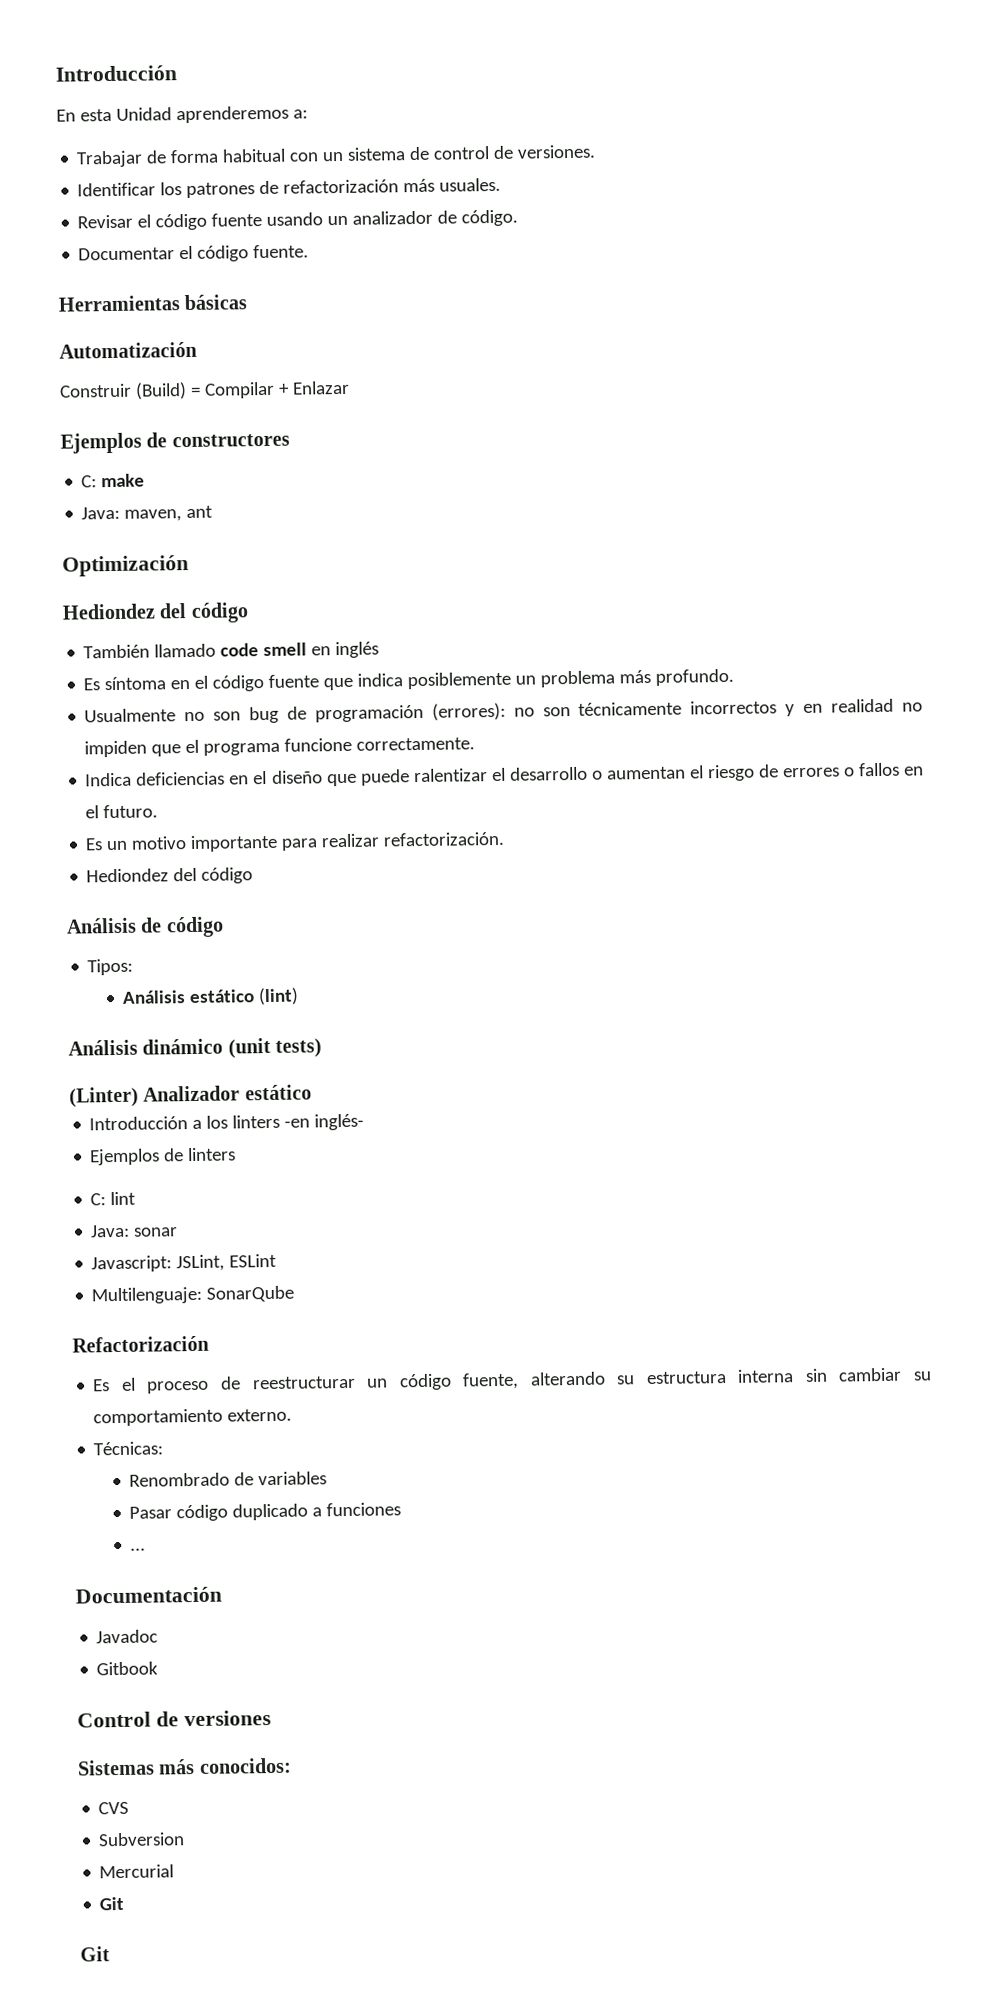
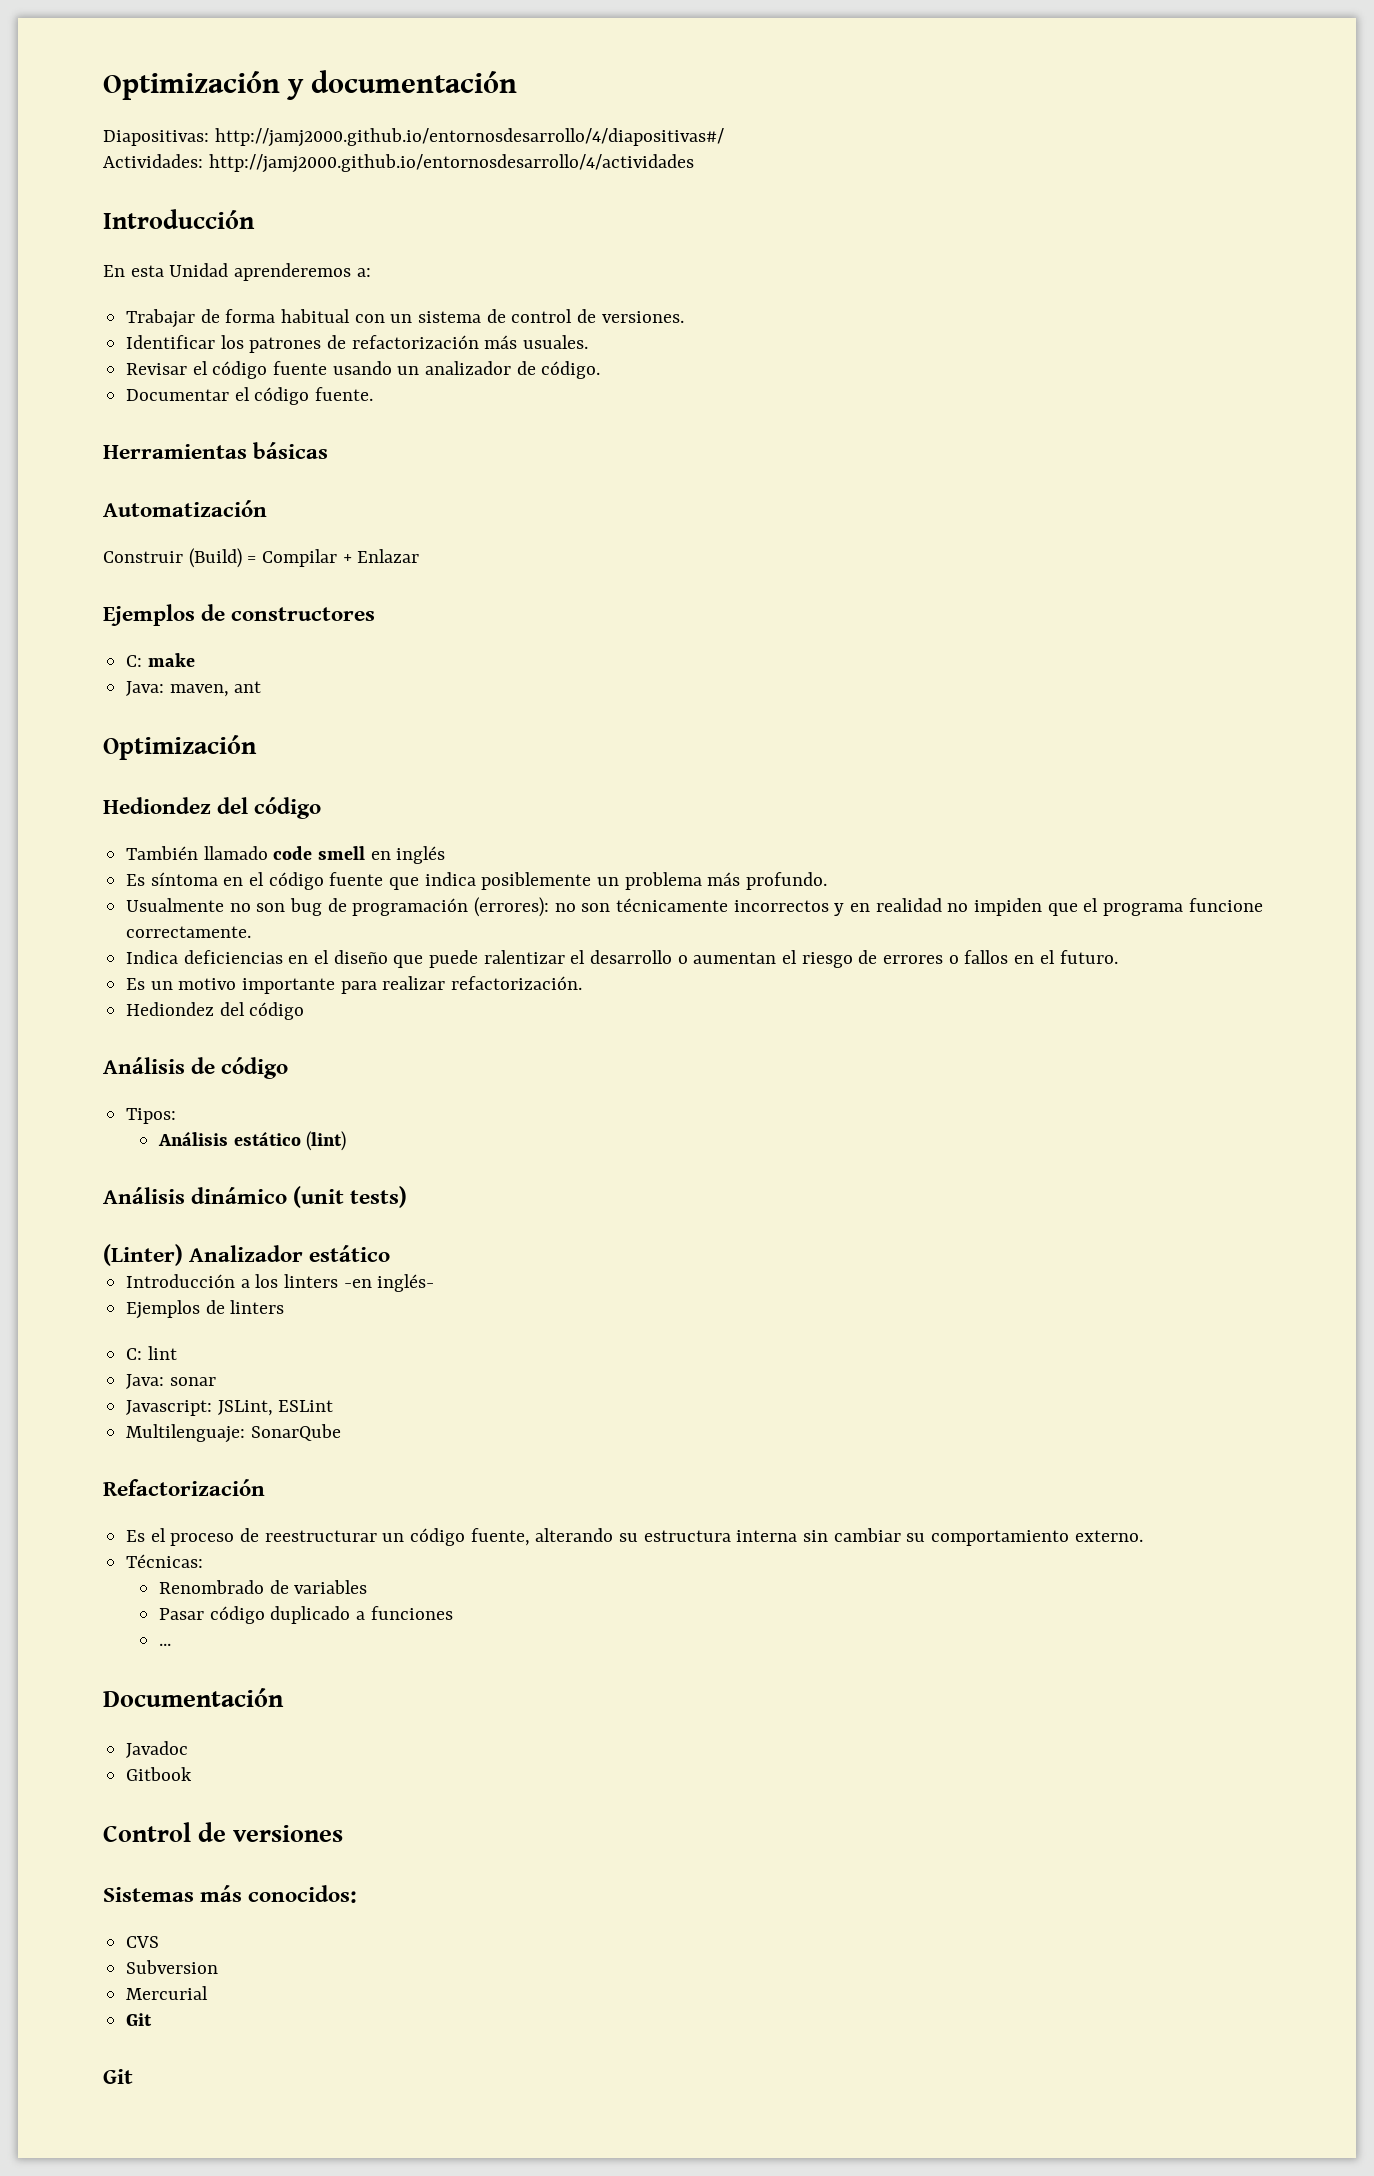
+ Optimización y documentación
+ Diapositivas: http://jamj2000.github.io/entornosdesarrollo/4/diapositivas#/
+ Actividades: http://jamj2000.github.io/entornosdesarrollo/4/actividades

